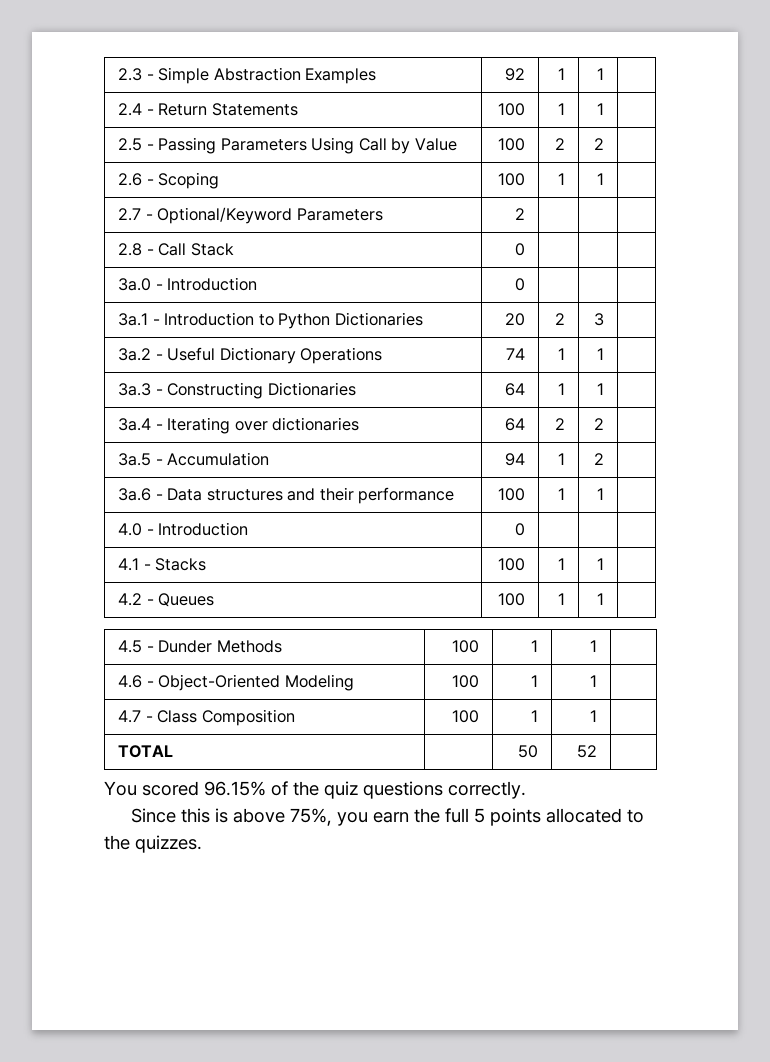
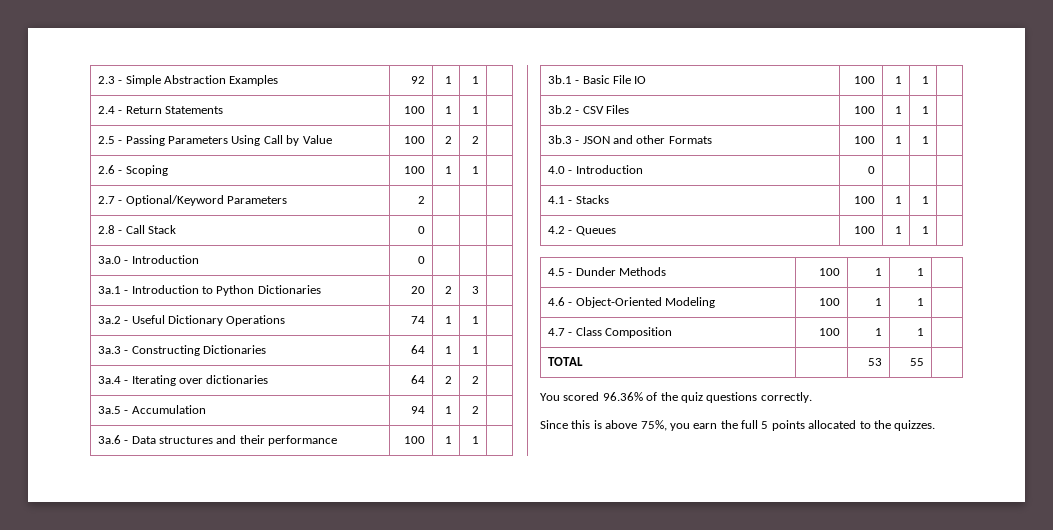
+ 3b.1 - Basic File IO | 100 | 1 | 1 |
+ 3b.2 - CSV Files | 100 | 1 | 1 |
+ 3b.3 - JSON and other Formats | 100 | 1 | 1 |
- TOTAL | | 50 | 52 |
+ TOTAL | | 53 | 55 |
- You scored 96.15% of the quiz questions correctly.
+ You scored 96.36% of the quiz questions correctly.

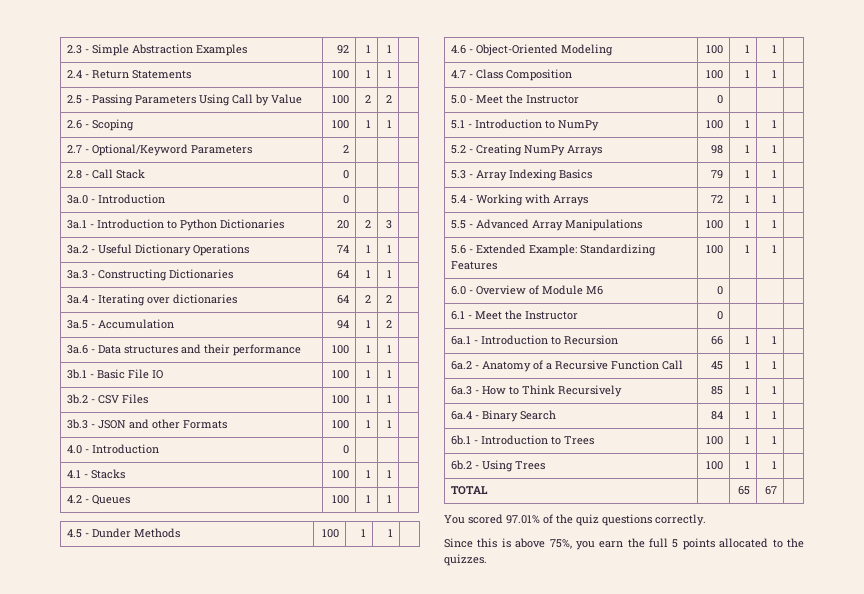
+ 5.0 - Meet the Instructor | 0 | | |
+ 5.1 - Introduction to NumPy | 100 | 1 | 1 |
+ 5.2 - Creating NumPy Arrays | 98 | 1 | 1 |
+ 5.3 - Array Indexing Basics | 79 | 1 | 1 |
+ 5.4 - Working with Arrays | 72 | 1 | 1 |
+ 5.5 - Advanced Array Manipulations | 100 | 1 | 1 |
+ 5.6 - Extended Example: Standardizing Features | 100 | 1 | 1 |
+ 6.0 - Overview of Module M6 | 0 | | |
+ 6.1 - Meet the Instructor | 0 | | |
+ 6a.1 - Introduction to Recursion | 66 | 1 | 1 |
+ 6a.2 - Anatomy of a Recursive Function Call | 45 | 1 | 1 |
+ 6a.3 - How to Think Recursively | 85 | 1 | 1 |
+ 6a.4 - Binary Search | 84 | 1 | 1 |
+ 6b.1 - Introduction to Trees | 100 | 1 | 1 |
+ 6b.2 - Using Trees | 100 | 1 | 1 |
- TOTAL | | 53 | 55 |
+ TOTAL | | 65 | 67 |
- You scored 96.36% of the quiz questions correctly.
+ You scored 97.01% of the quiz questions correctly.

